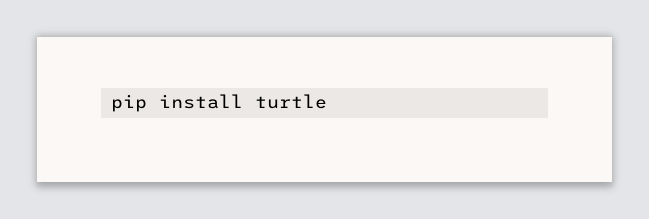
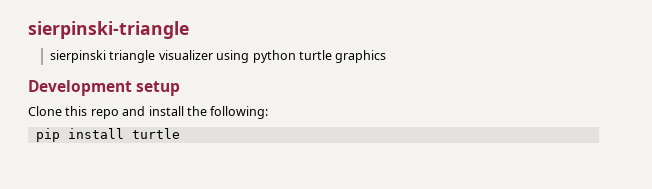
+ sierpinski-triangle
+ sierpinski triangle visualizer using python turtle graphics
+ Development setup
+ Clone this repo and install the following:

